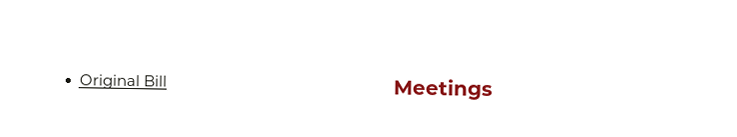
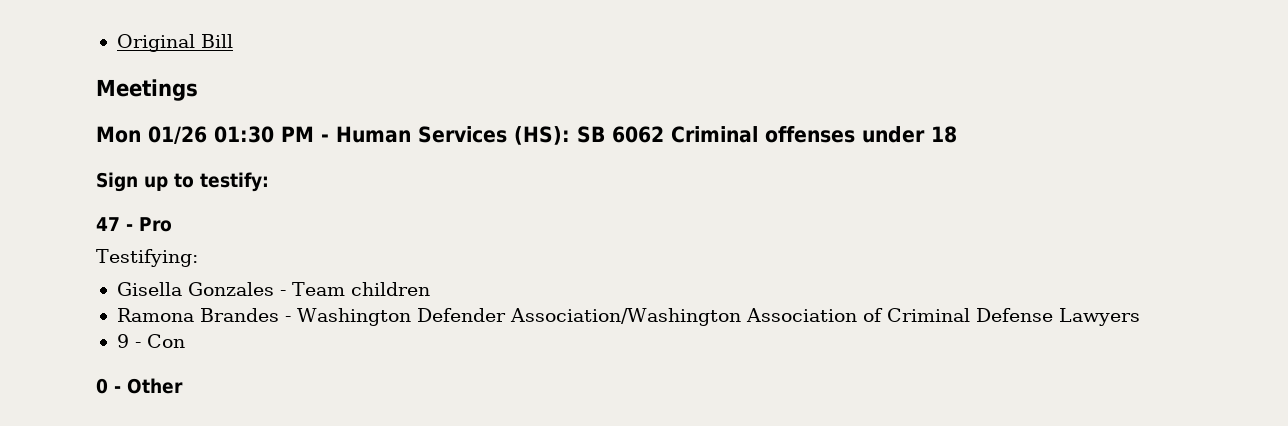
+ Mon 01/26 01:30 PM - Human Services (HS): SB 6062 Criminal offenses under 18
+ Sign up to testify:
+ 47 - Pro
+ Testifying:
+ Gisella Gonzales - Team children
+ Ramona Brandes - Washington Defender Association/Washington Association of Criminal Defense Lawyers
+ 9 - Con
+ 0 - Other

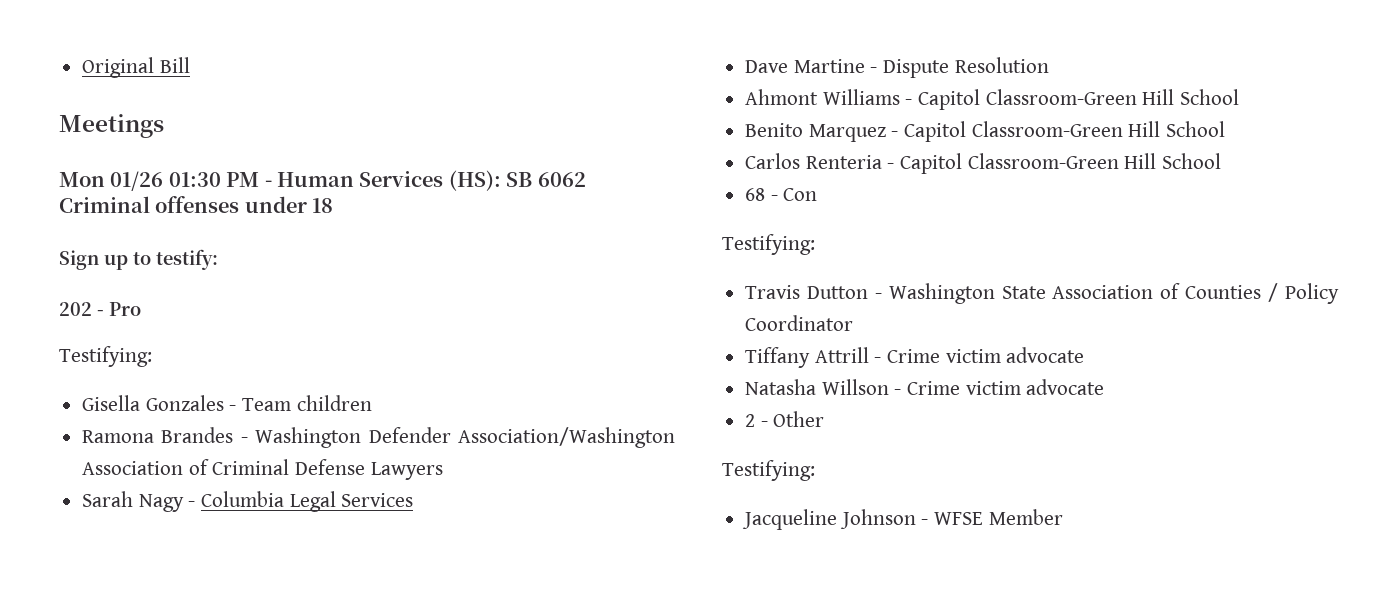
- 47 - Pro
+ 202 - Pro
- 9 - Con
- 0 - Other
+ Sarah Nagy - Columbia Legal Services
+ Dave Martine - Dispute Resolution
+ Ahmont Williams - Capitol Classroom-Green Hill School
+ Benito Marquez - Capitol Classroom-Green Hill School
+ Carlos Renteria - Capitol Classroom-Green Hill School
+ 68 - Con
+ Testifying:
+ Travis Dutton - Washington State Association of Counties / Policy Coordinator
+ Tiffany Attrill - Crime victim advocate
+ Natasha Willson - Crime victim advocate
+ 2 - Other
+ Testifying:
+ Jacqueline Johnson - WFSE Member

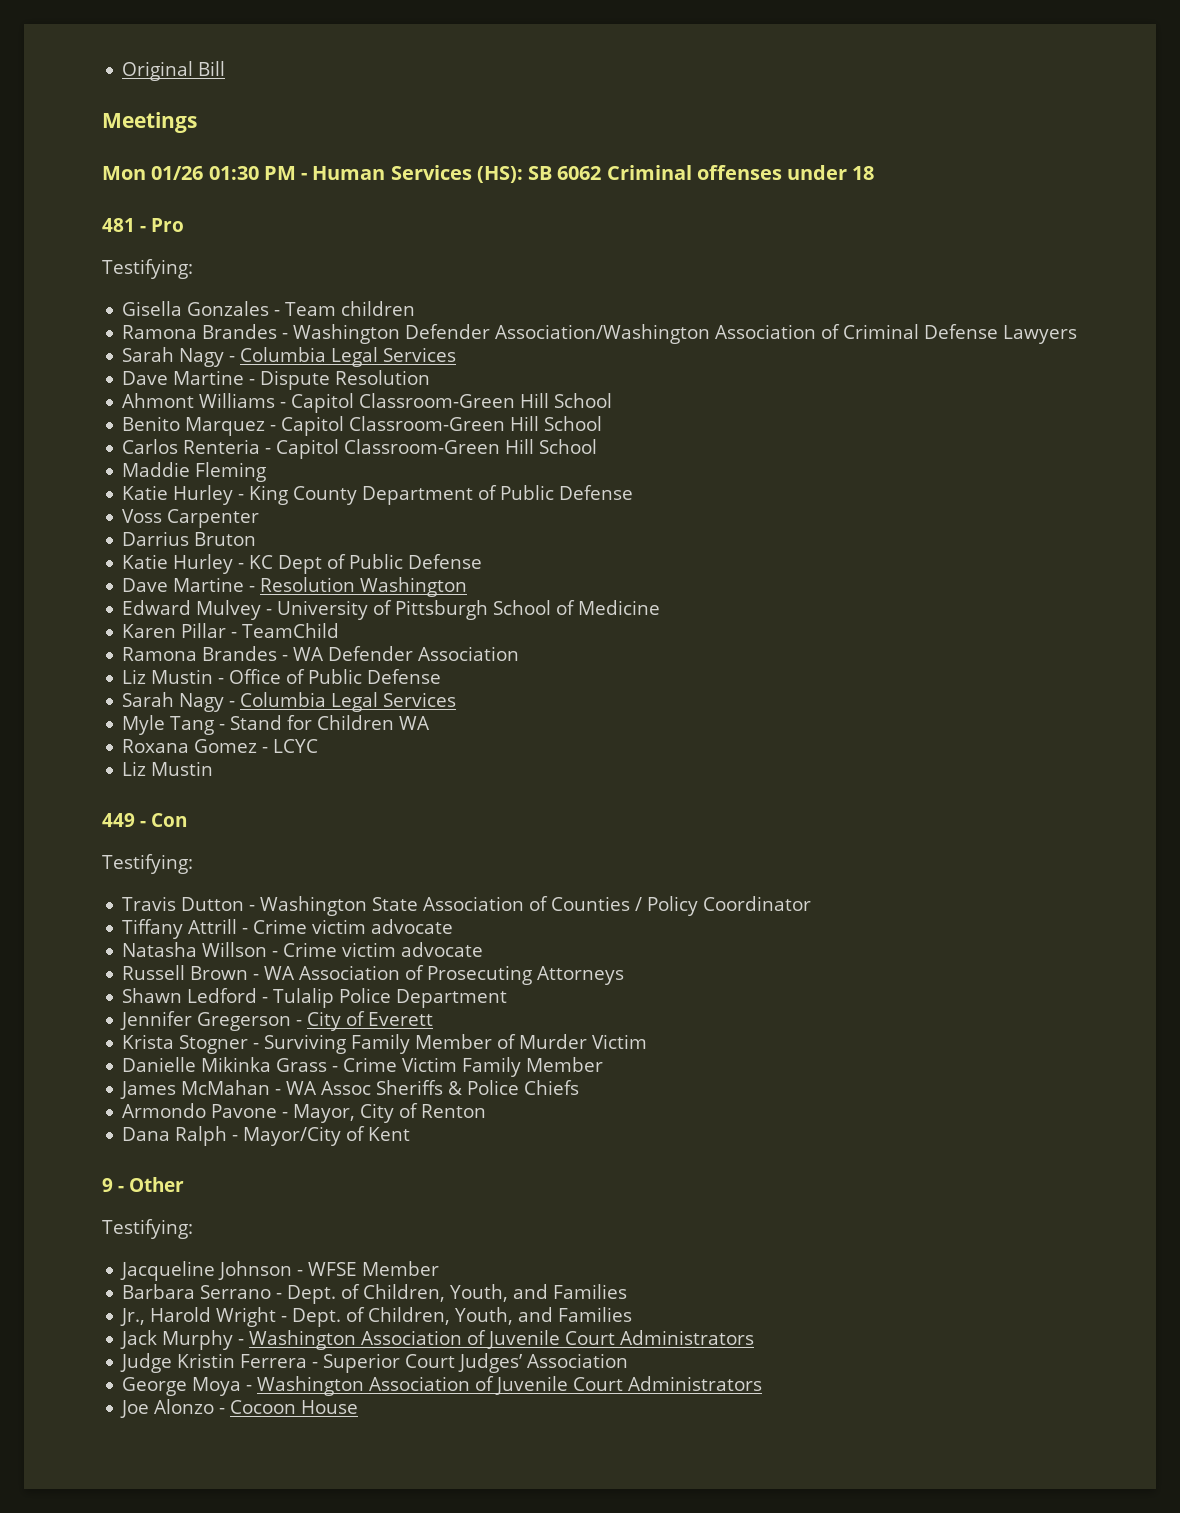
- Sign up to testify:
- 202 - Pro
+ 481 - Pro
- 68 - Con
+ Maddie Fleming
+ Katie Hurley - King County Department of Public Defense
+ Voss Carpenter
+ Darrius Bruton
+ Katie Hurley - KC Dept of Public Defense
+ Dave Martine - Resolution Washington
+ Edward Mulvey - University of Pittsburgh School of Medicine
+ Karen Pillar - TeamChild
+ Ramona Brandes - WA Defender Association
+ Liz Mustin - Office of Public Defense
+ Sarah Nagy - Columbia Legal Services
+ Myle Tang - Stand for Children WA
+ Roxana Gomez - LCYC
+ Liz Mustin
+ 449 - Con
- 2 - Other
+ Russell Brown - WA Association of Prosecuting Attorneys
+ Shawn Ledford - Tulalip Police Department
+ Jennifer Gregerson - City of Everett
+ Krista Stogner - Surviving Family Member of Murder Victim
+ Danielle Mikinka Grass - Crime Victim Family Member
+ James McMahan - WA Assoc Sheriffs & Police Chiefs
+ Armondo Pavone - Mayor, City of Renton
+ Dana Ralph - Mayor/City of Kent
+ 9 - Other
+ Barbara Serrano - Dept. of Children, Youth, and Families
+ Jr., Harold Wright - Dept. of Children, Youth, and Families
+ Jack Murphy - Washington Association of Juvenile Court Administrators
+ Judge Kristin Ferrera - Superior Court Judges’ Association
+ George Moya - Washington Association of Juvenile Court Administrators
+ Joe Alonzo - Cocoon House

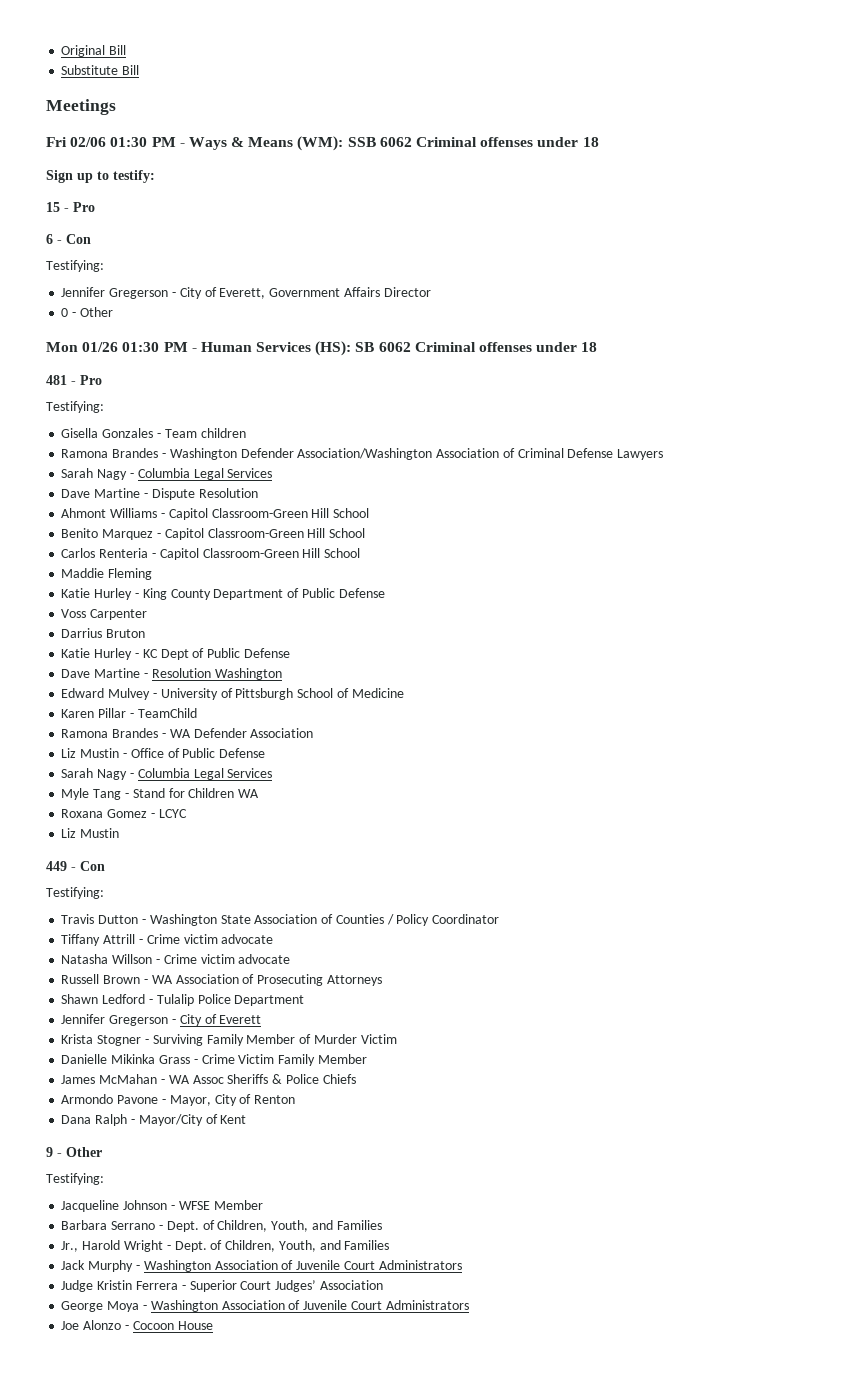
+ Substitute Bill
+ Fri 02/06 01:30 PM - Ways & Means (WM): SSB 6062 Criminal offenses under 18
+ Sign up to testify:
+ 15 - Pro
+ 6 - Con
+ Testifying:
+ Jennifer Gregerson - City of Everett, Government Affairs Director
+ 0 - Other

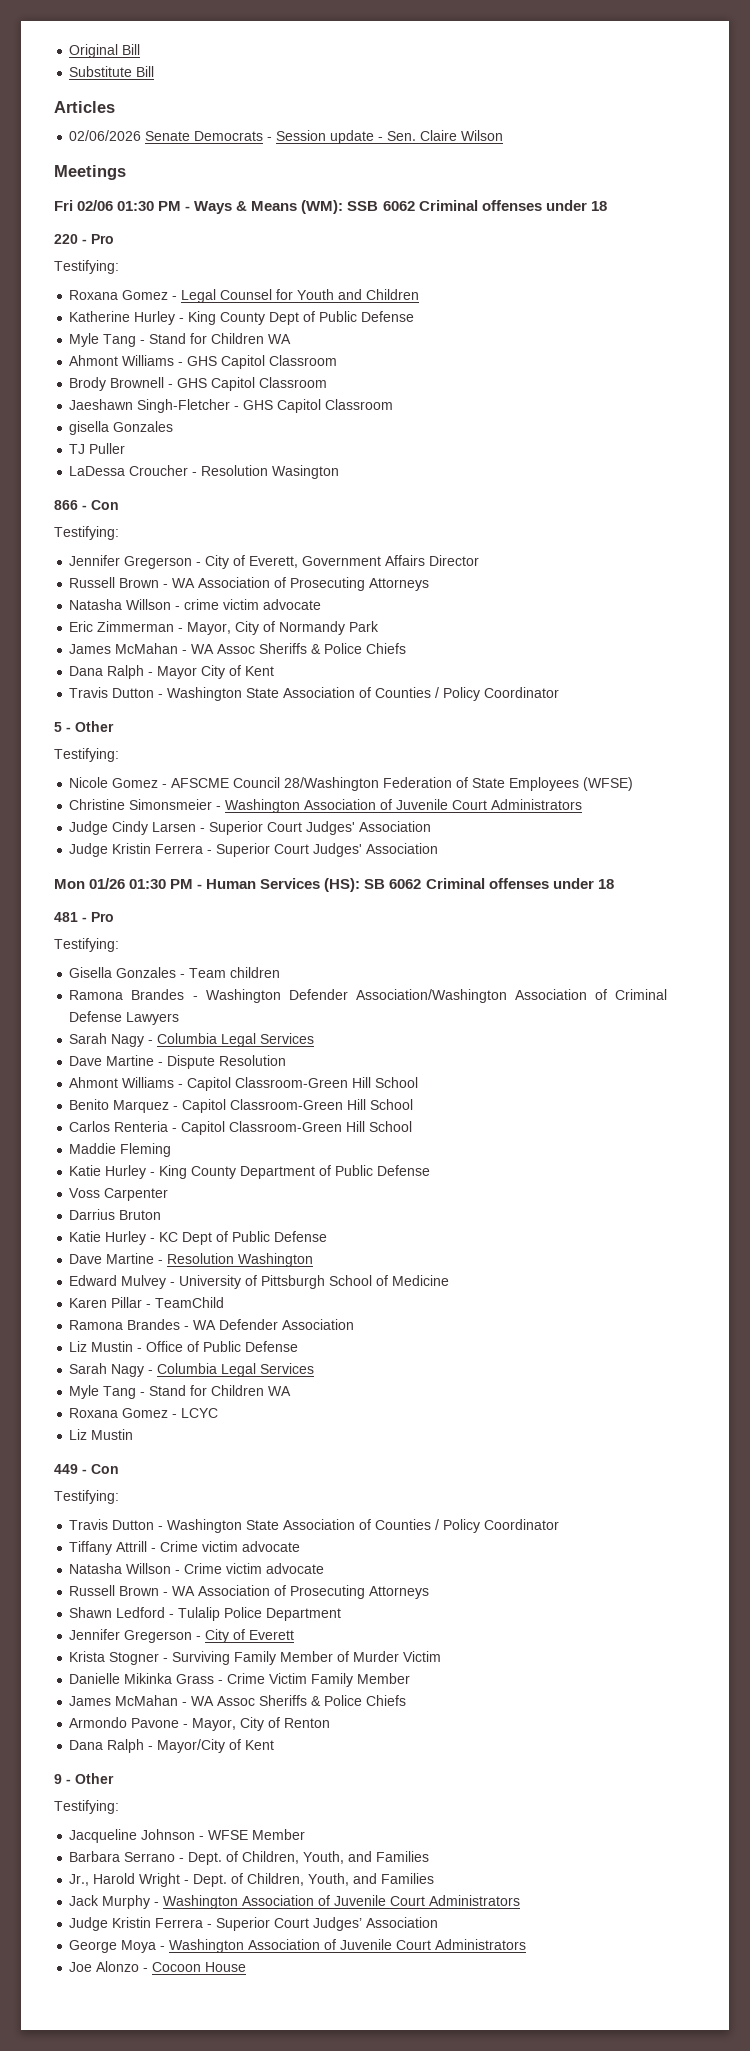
+ Articles
+ 02/06/2026 Senate Democrats - Session update - Sen. Claire Wilson
- Sign up to testify:
- 15 - Pro
- 6 - Con
+ 220 - Pro
+ Testifying:
+ Roxana Gomez - Legal Counsel for Youth and Children
+ Katherine Hurley - King County Dept of Public Defense
+ Myle Tang - Stand for Children WA
+ Ahmont Williams - GHS Capitol Classroom
+ Brody Brownell - GHS Capitol Classroom
+ Jaeshawn Singh-Fletcher - GHS Capitol Classroom
+ gisella Gonzales
+ TJ Puller
+ LaDessa Croucher - Resolution Wasington
+ 866 - Con
  Jennifer Gregerson - City of Everett, Government Affairs Director
- 0 - Other
+ Russell Brown - WA Association of Prosecuting Attorneys
+ Natasha Willson - crime victim advocate
+ Eric Zimmerman - Mayor, City of Normandy Park
+ James McMahan - WA Assoc Sheriffs & Police Chiefs
+ Dana Ralph - Mayor City of Kent
+ Travis Dutton - Washington State Association of Counties / Policy Coordinator
+ 5 - Other
+ Testifying:
+ Nicole Gomez - AFSCME Council 28/Washington Federation of State Employees (WFSE)
+ Christine Simonsmeier - Washington Association of Juvenile Court Administrators
+ Judge Cindy Larsen - Superior Court Judges' Association
+ Judge Kristin Ferrera - Superior Court Judges' Association

